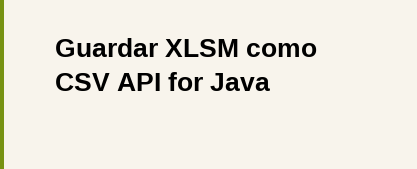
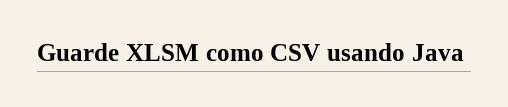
- Guardar XLSM como CSV API for Java
+ Guarde XLSM como CSV usando Java

